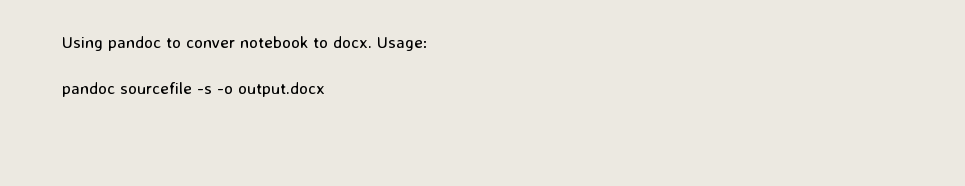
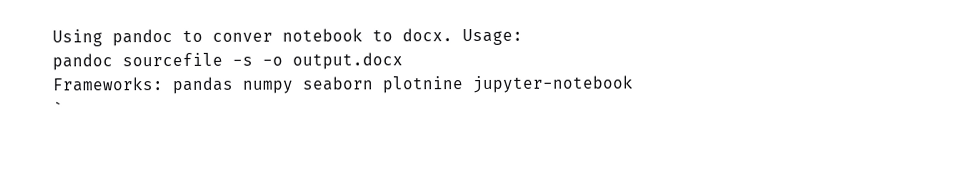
+ Frameworks: pandas numpy seaborn plotnine jupyter-notebook
+ `

